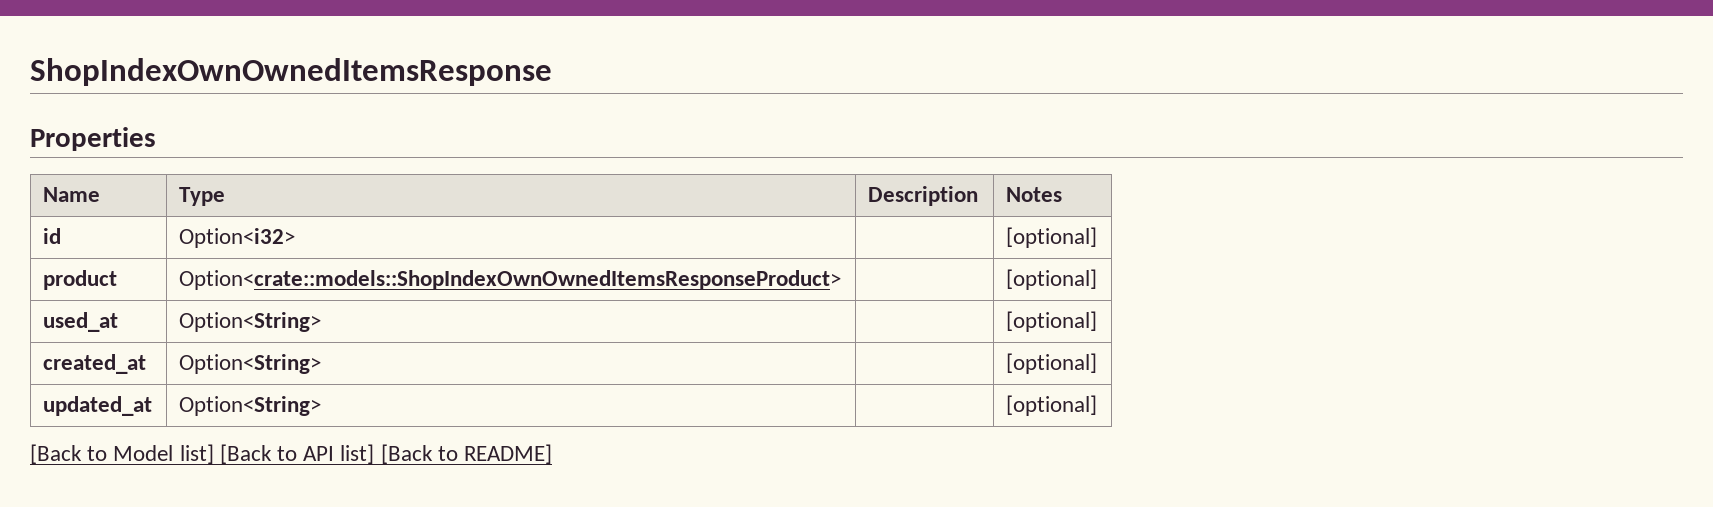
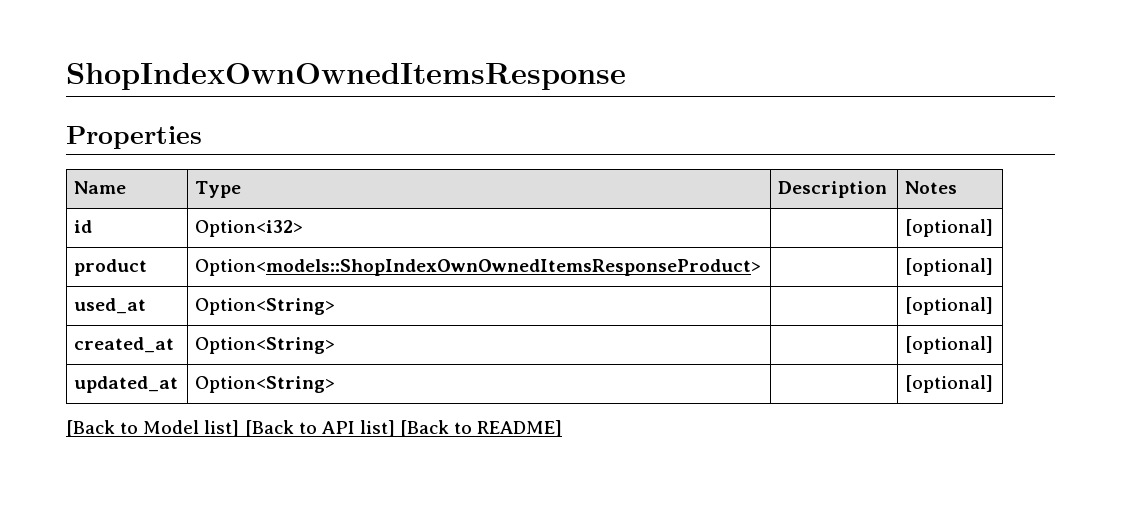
- product | Option<crate::models::ShopIndexOwnOwnedItemsResponseProduct> | | [optional]
+ product | Option<models::ShopIndexOwnOwnedItemsResponseProduct> | | [optional]

